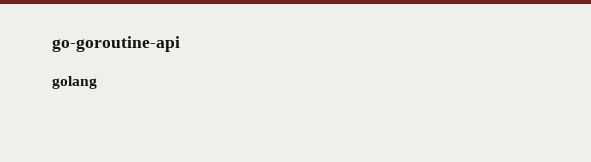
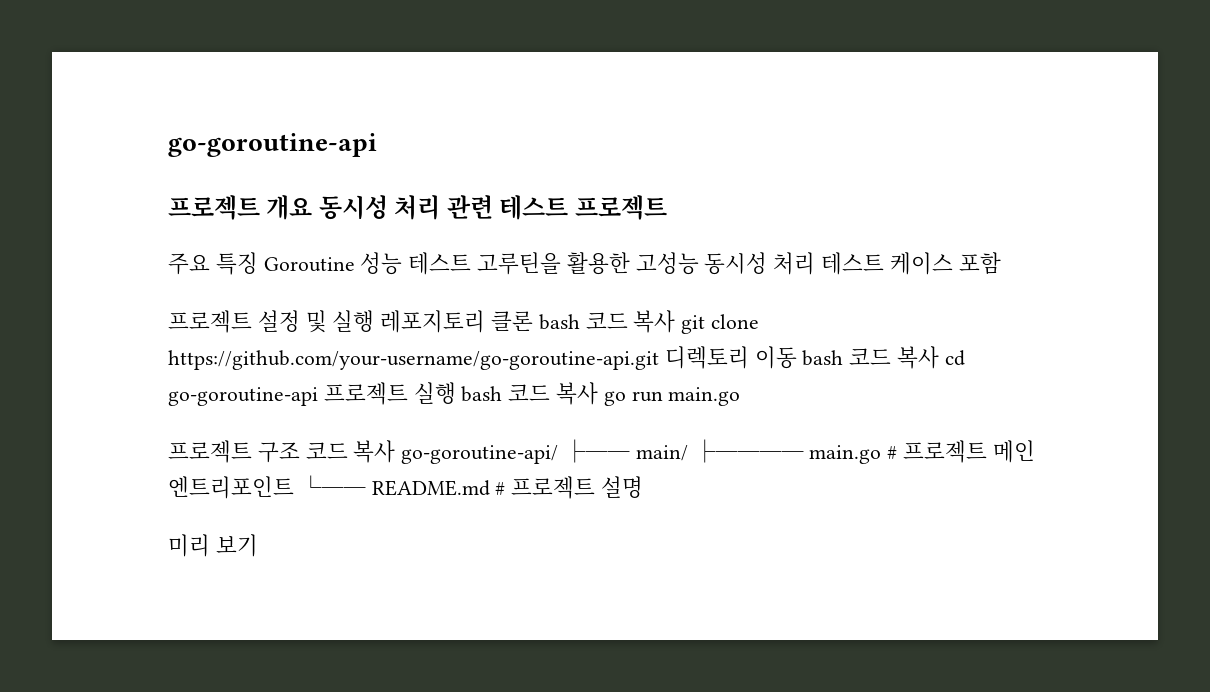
- golang
+ 프로젝트 개요 동시성 처리 관련 테스트 프로젝트
+ 주요 특징 Goroutine 성능 테스트 고루틴을 활용한 고성능 동시성 처리 테스트 케이스 포함
+ 프로젝트 설정 및 실행 레포지토리 클론 bash 코드 복사 git clone https://github.com/your-username/go-goroutine-api.git 디렉토리 이동 bash 코드 복사 cd go-goroutine-api 프로젝트 실행 bash 코드 복사 go run main.go
+ 프로젝트 구조 코드 복사 go-goroutine-api/ ├── main/ ├──── main.go # 프로젝트 메인 엔트리포인트 └── README.md # 프로젝트 설명
+ 미리 보기

